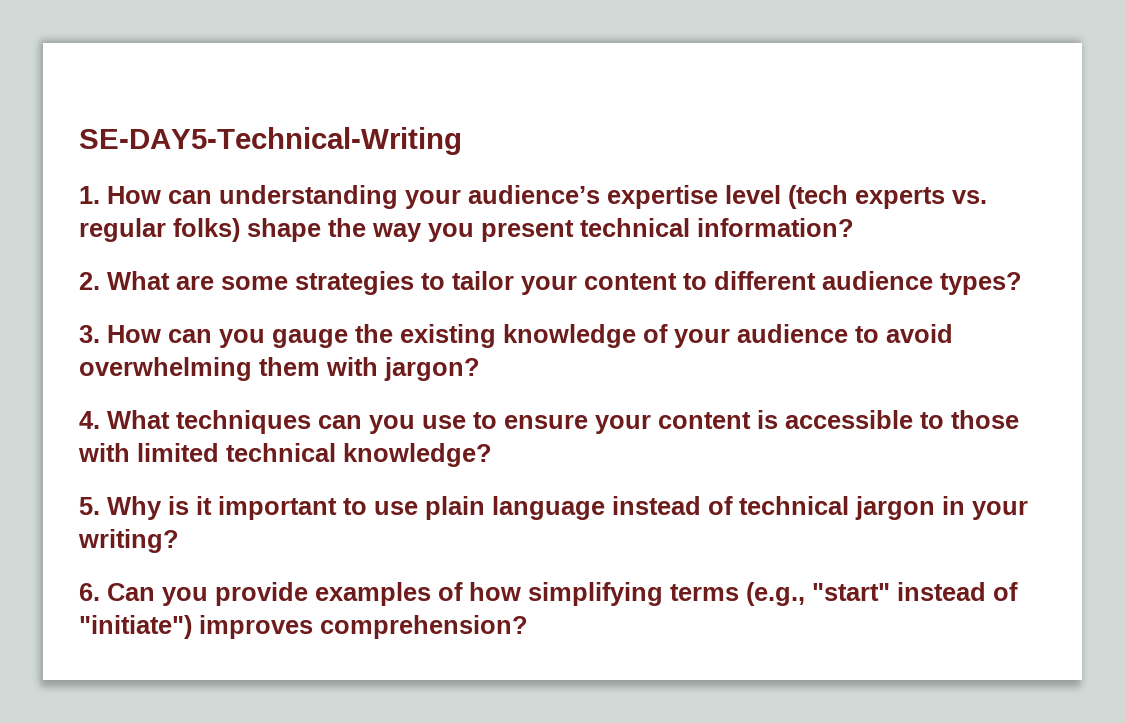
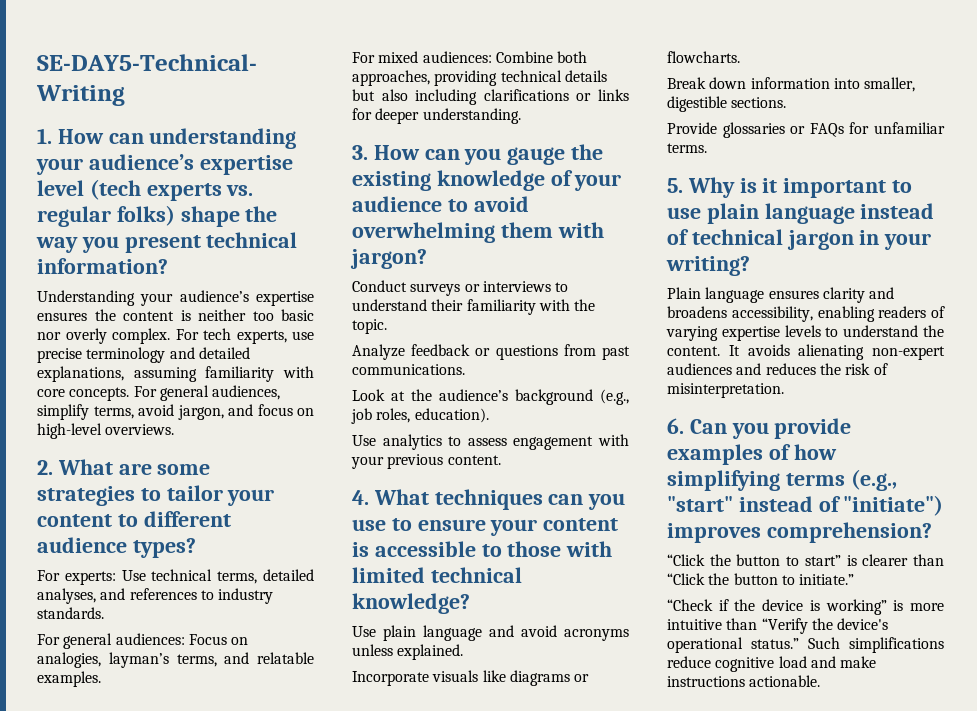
+ Understanding your audience’s expertise ensures the content is neither too basic nor overly complex. For tech experts, use precise terminology and detailed explanations, assuming familiarity with core concepts. For general audiences, simplify terms, avoid jargon, and focus on high-level overviews.
+ For experts: Use technical terms, detailed analyses, and references to industry standards.
+ For general audiences: Focus on analogies, layman’s terms, and relatable examples.
+ For mixed audiences: Combine both approaches, providing technical details but also including clarifications or links for deeper understanding.
+ Conduct surveys or interviews to understand their familiarity with the topic.
+ Analyze feedback or questions from past communications.
+ Look at the audience’s background (e.g., job roles, education).
+ Use analytics to assess engagement with your previous content.
+ Use plain language and avoid acronyms unless explained.
+ Incorporate visuals like diagrams or flowcharts.
+ Break down information into smaller, digestible sections.
+ Provide glossaries or FAQs for unfamiliar terms.
+ Plain language ensures clarity and broadens accessibility, enabling readers of varying expertise levels to understand the content. It avoids alienating non-expert audiences and reduces the risk of misinterpretation.
+ “Click the button to start” is clearer than “Click the button to initiate.”
+ “Check if the device is working” is more intuitive than “Verify the device's operational status.” Such simplifications reduce cognitive load and make instructions actionable.

